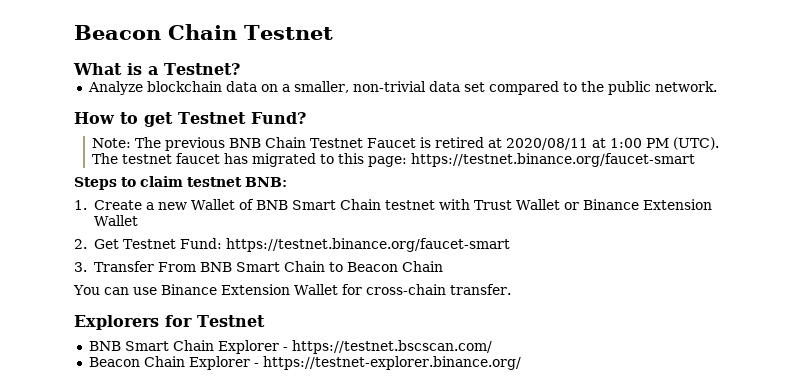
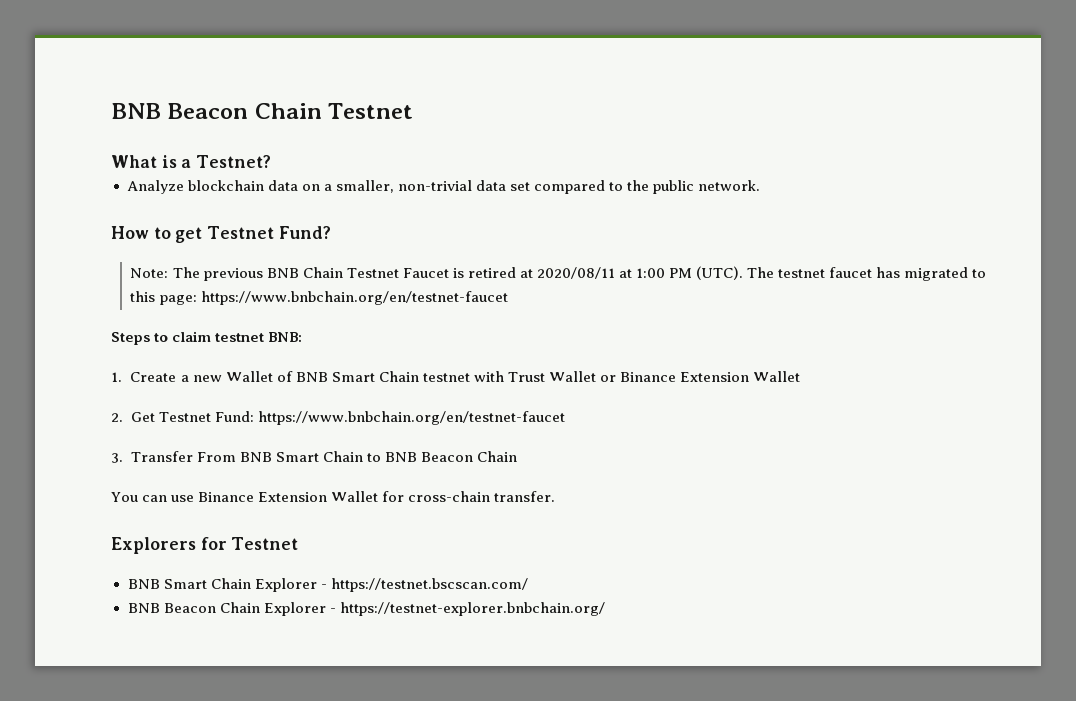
- Beacon Chain Testnet
+ BNB Beacon Chain Testnet
- The testnet faucet has migrated to this page: https://testnet.binance.org/faucet-smart
+ The testnet faucet has migrated to this page: https://www.bnbchain.org/en/testnet-faucet
- 2. Get Testnet Fund: https://testnet.binance.org/faucet-smart
+ 2. Get Testnet Fund: https://www.bnbchain.org/en/testnet-faucet
- 3. Transfer From BNB Smart Chain to Beacon Chain
+ 3. Transfer From BNB Smart Chain to BNB Beacon Chain
- Beacon Chain Explorer - https://testnet-explorer.binance.org/
+ BNB Beacon Chain Explorer - https://testnet-explorer.bnbchain.org/

